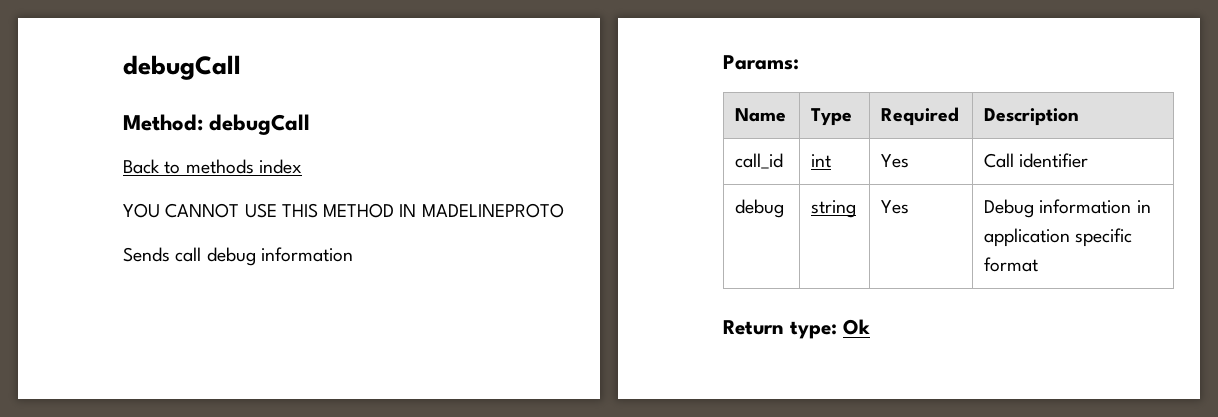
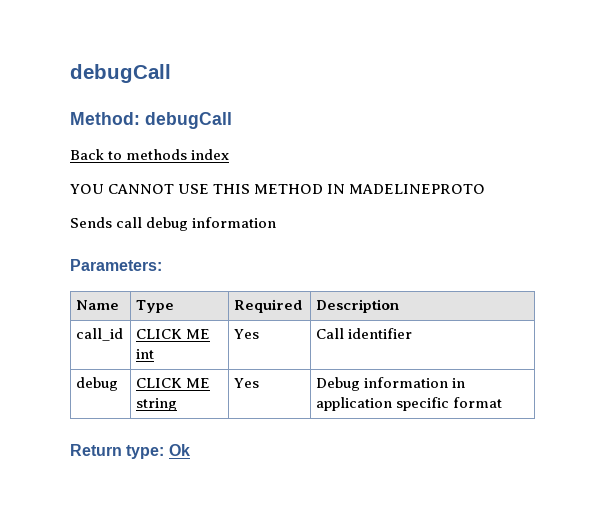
- Params:
+ Parameters:
- call_id | int | Yes | Call identifier
+ call_id | CLICK ME int | Yes | Call identifier
- debug | string | Yes | Debug information in application specific format
+ debug | CLICK ME string | Yes | Debug information in application specific format

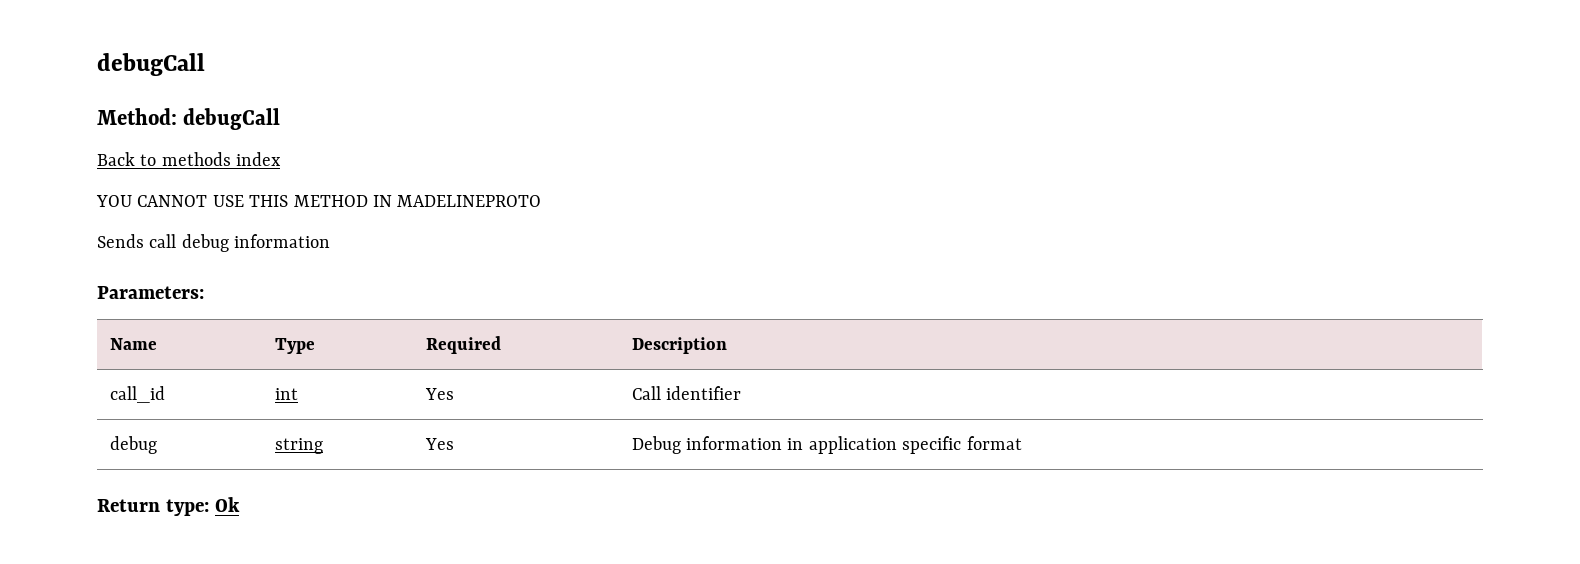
- call_id | CLICK ME int | Yes | Call identifier
+ call_id | int | Yes | Call identifier
- debug | CLICK ME string | Yes | Debug information in application specific format
+ debug | string | Yes | Debug information in application specific format

